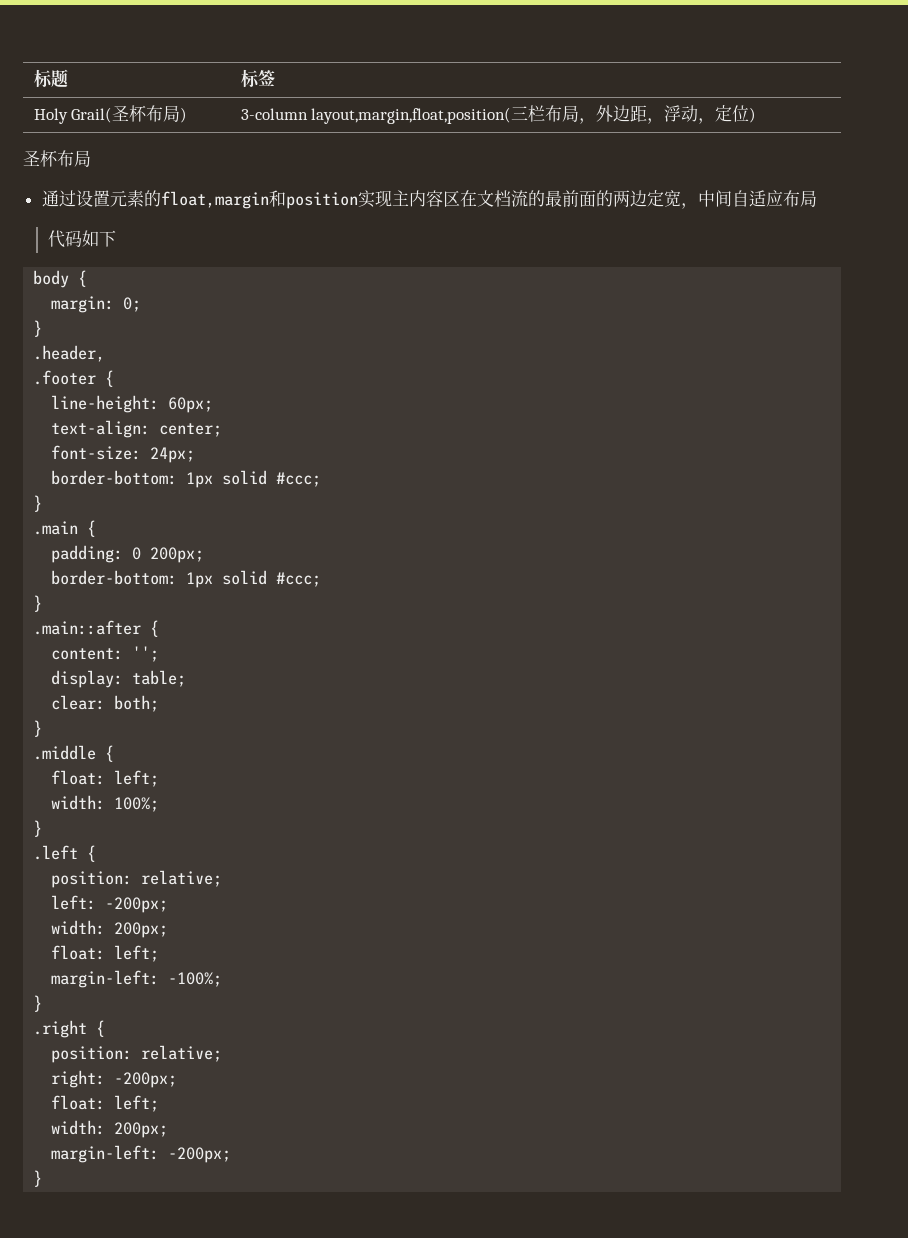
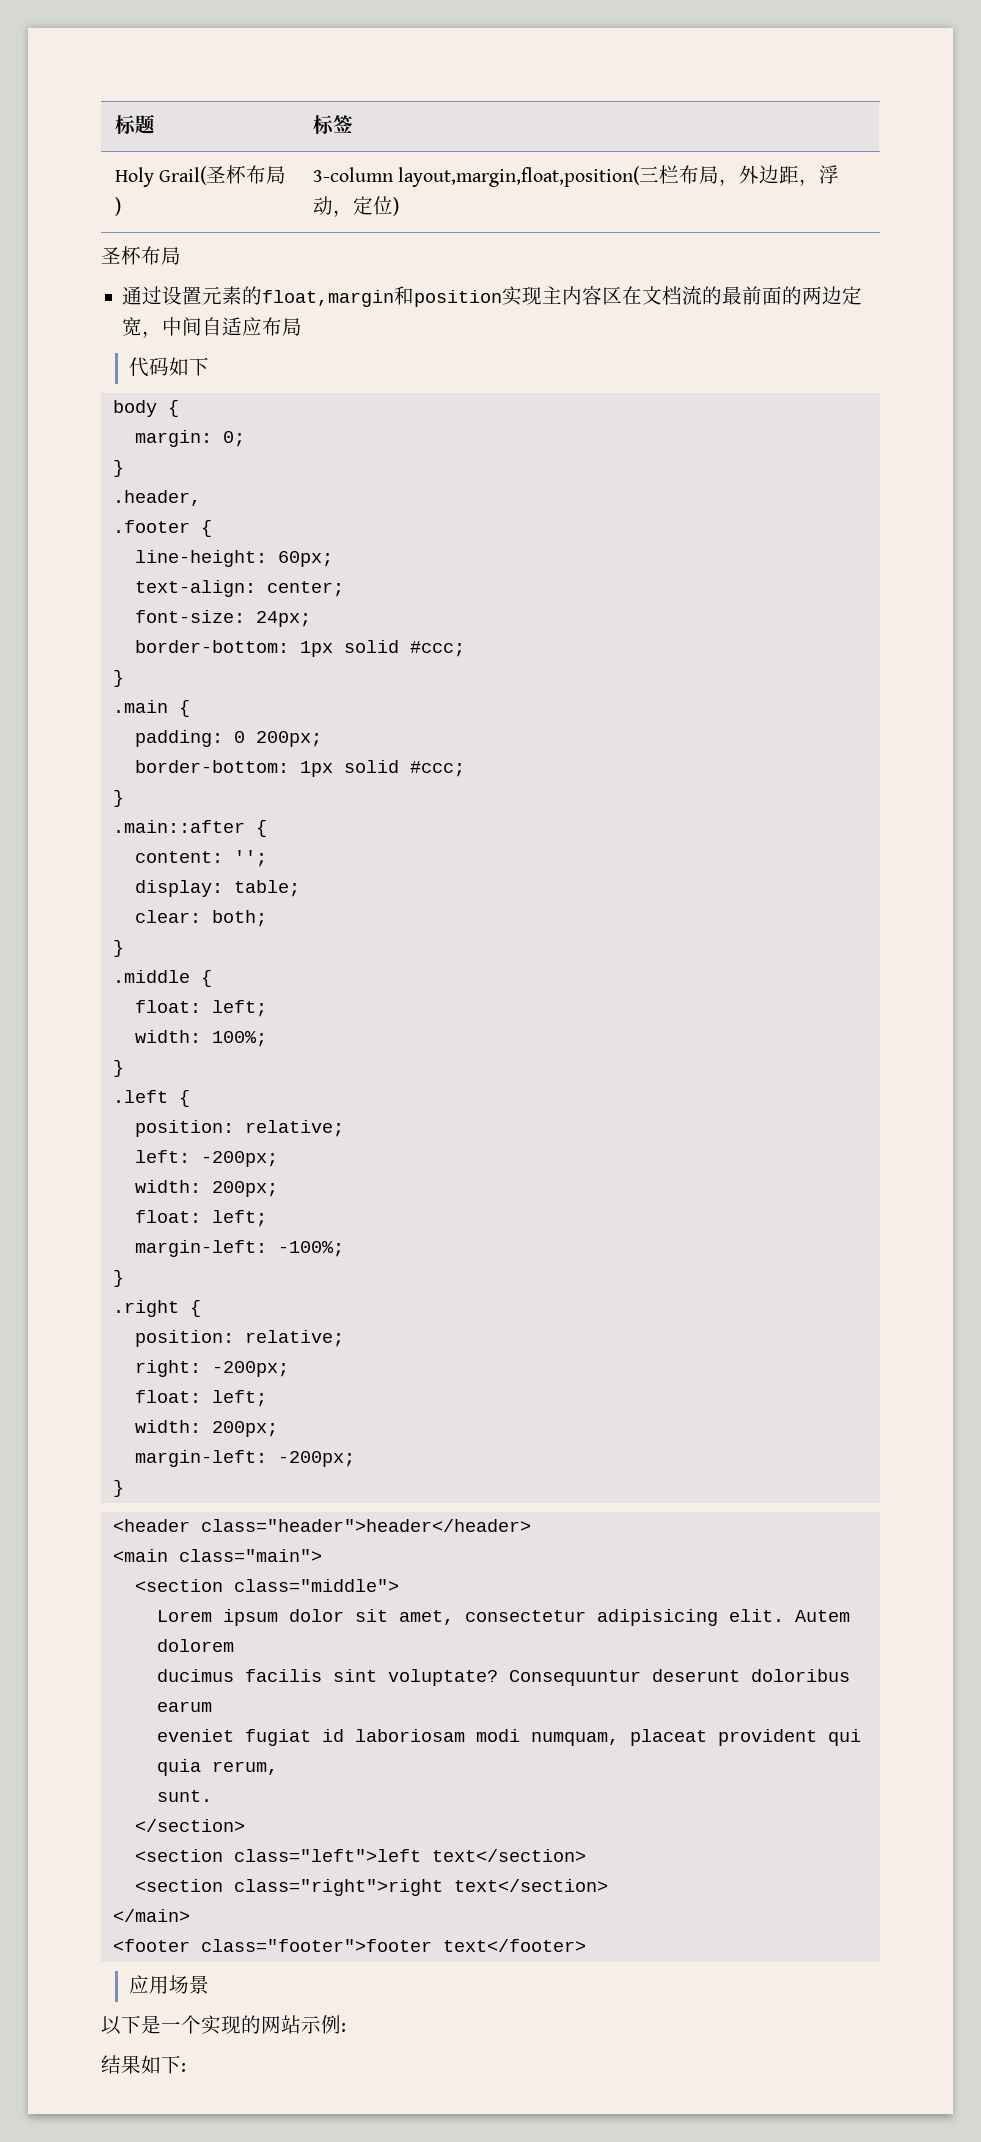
+ <header class="header">header</header>
+ <main class="main">
+ <section class="middle">
+ Lorem ipsum dolor sit amet, consectetur adipisicing elit. Autem dolorem
+ ducimus facilis sint voluptate? Consequuntur deserunt doloribus earum
+ eveniet fugiat id laboriosam modi numquam, placeat provident qui quia rerum,
+ sunt.
+ </section>
+ <section class="left">left text</section>
+ <section class="right">right text</section>
+ </main>
+ <footer class="footer">footer text</footer>
+ 应用场景
+ 以下是一个实现的网站示例:
+ 结果如下:

